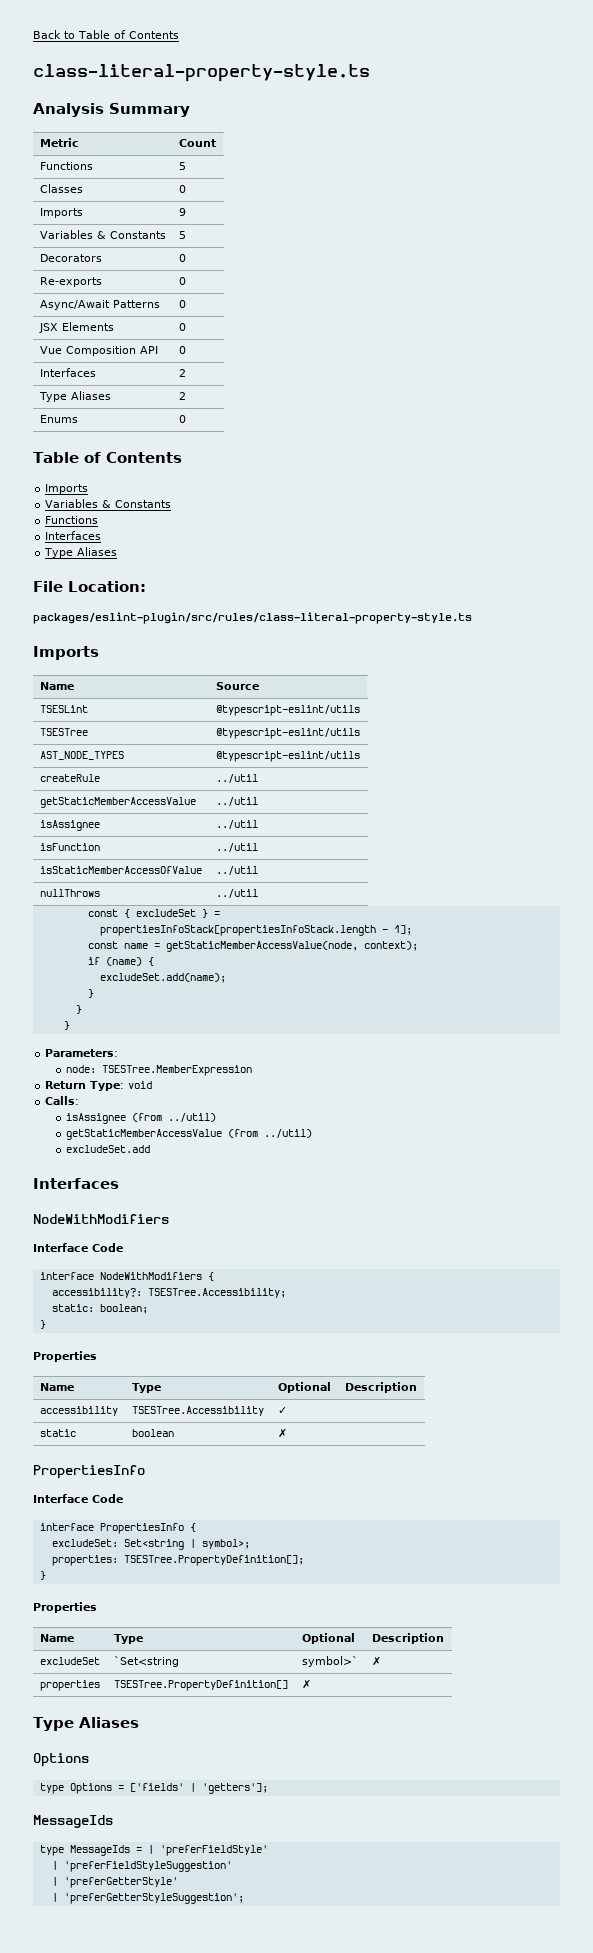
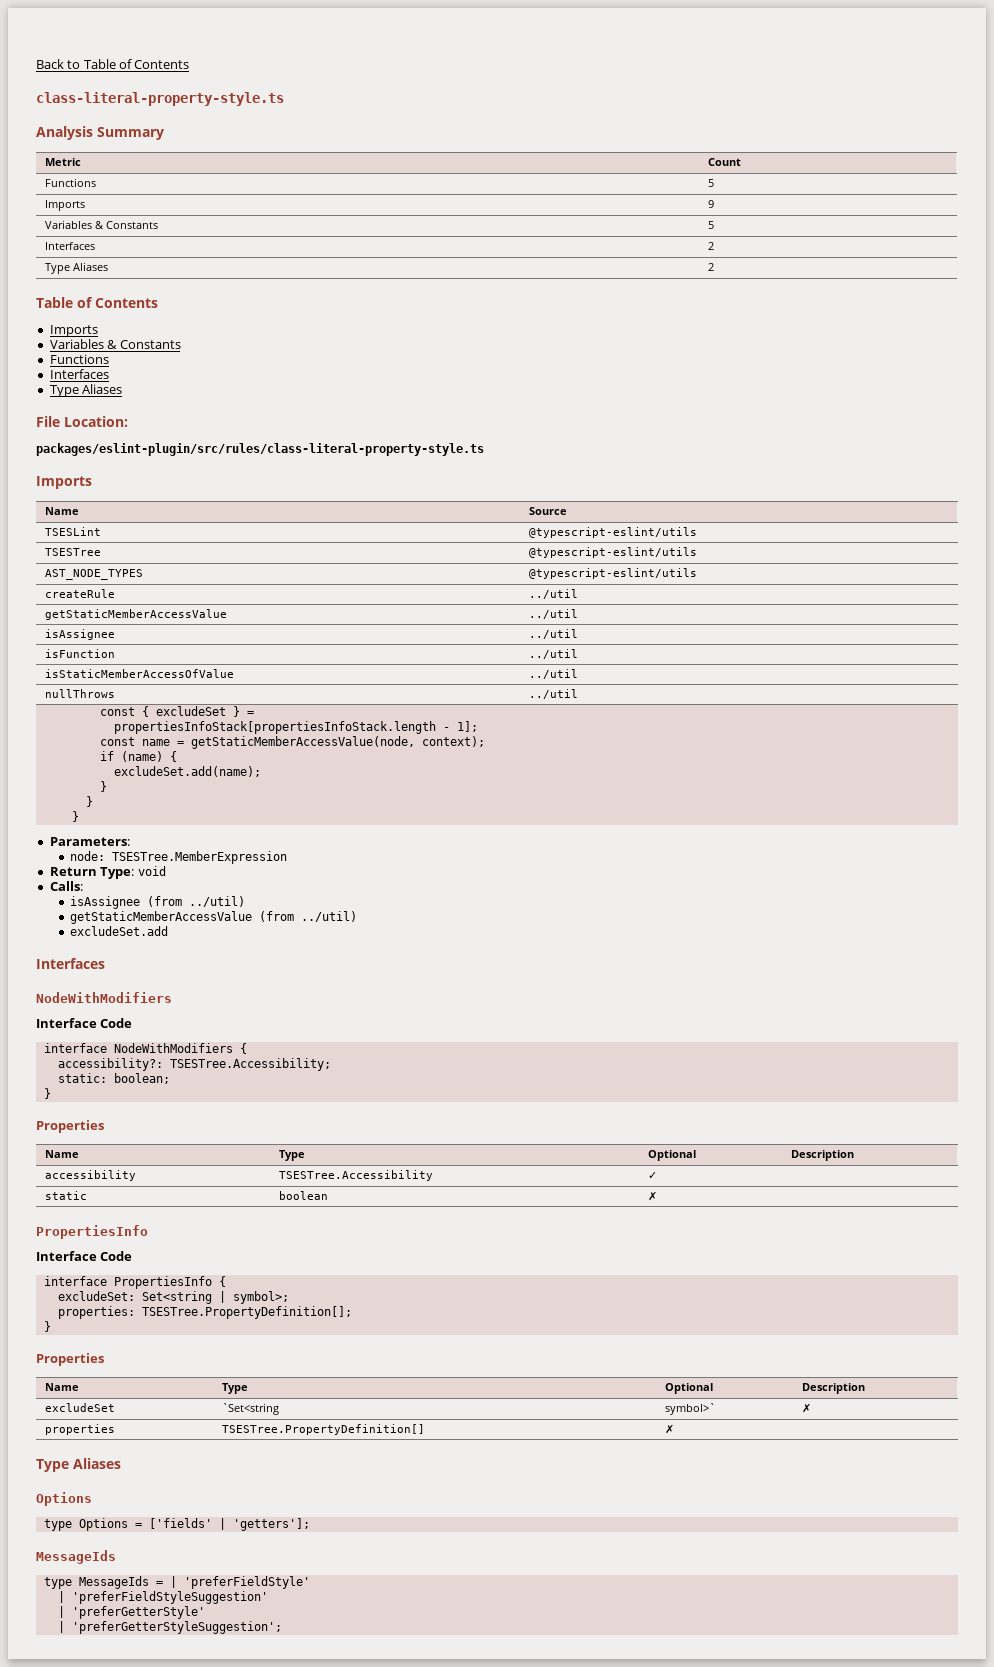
- Classes | 0
- Decorators | 0
- Re-exports | 0
- Async/Await Patterns | 0
- JSX Elements | 0
- Vue Composition API | 0
- Enums | 0

